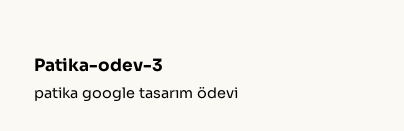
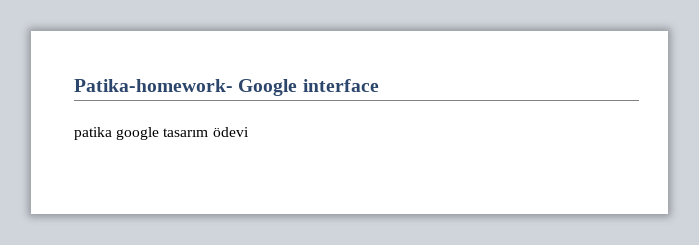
- Patika-odev-3
+ Patika-homework- Google interface

